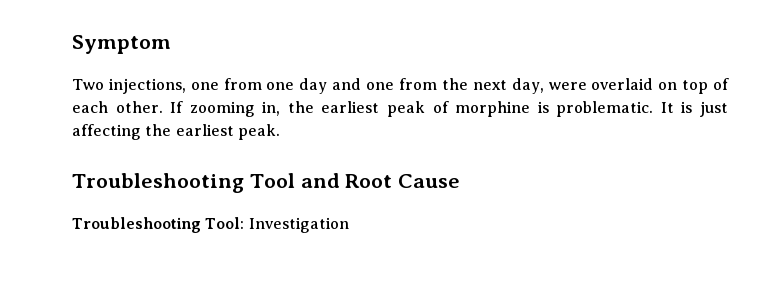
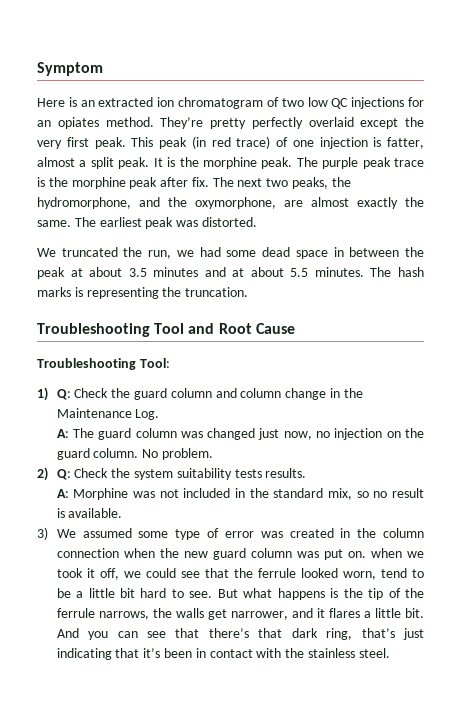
- Two injections, one from one day and one from the next day, were overlaid on top of each other. If zooming in, the earliest peak of morphine is problematic. It is just affecting the earliest peak.
+ Here is an extracted ion chromatogram of two low QC injections for an opiates method. They’re pretty perfectly overlaid except the very first peak. This peak (in red trace) of one injection is fatter, almost a split peak. It is the morphine peak. The purple peak trace is the morphine peak after fix. The next two peaks, the hydromorphone, and the oxymorphone, are almost exactly the same. The earliest peak was distorted.
+ We truncated the run, we had some dead space in between the peak at about 3.5 minutes and at about 5.5 minutes. The hash marks is representing the truncation.
- Troubleshooting Tool: Investigation
+ Troubleshooting Tool:
+ 1) Q: Check the guard column and column change in the Maintenance Log.
+ A: The guard column was changed just now, no injection on the guard column. No problem.
+ 2) Q: Check the system suitability tests results.
+ A: Morphine was not included in the standard mix, so no result is available.
+ 3) We assumed some type of error was created in the column connection when the new guard column was put on. when we took it off, we could see that the ferrule looked worn, tend to be a little bit hard to see. But what happens is the tip of the ferrule narrows, the walls get narrower, and it flares a little bit. And you can see that there’s that dark ring, that’s just indicating that it’s been in contact with the stainless steel.

